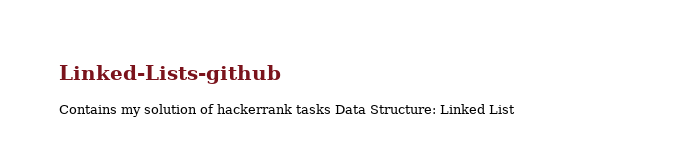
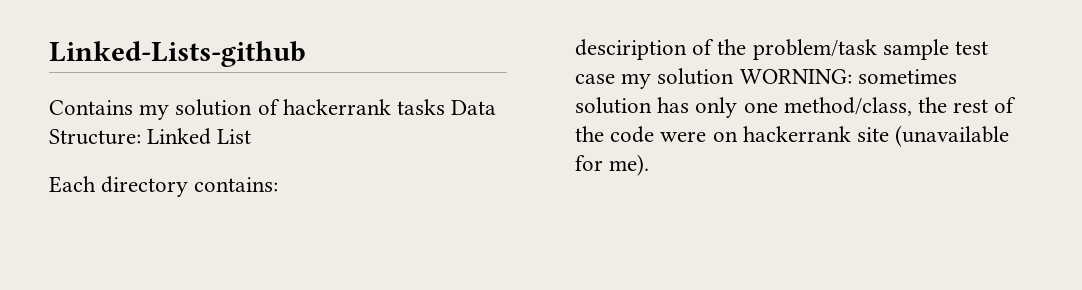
+ Each directory contains:
+ desciription of the problem/task sample test case my solution WORNING: sometimes solution has only one method/class, the rest of the code were on hackerrank site (unavailable for me).

